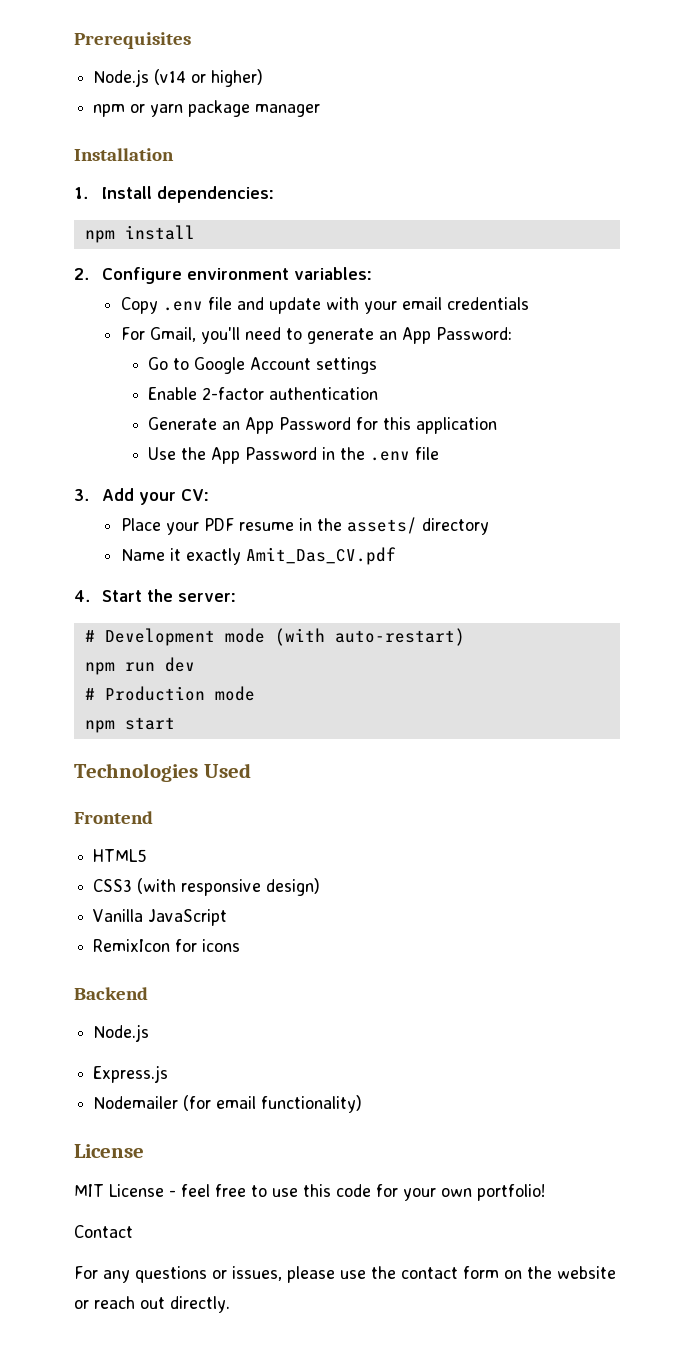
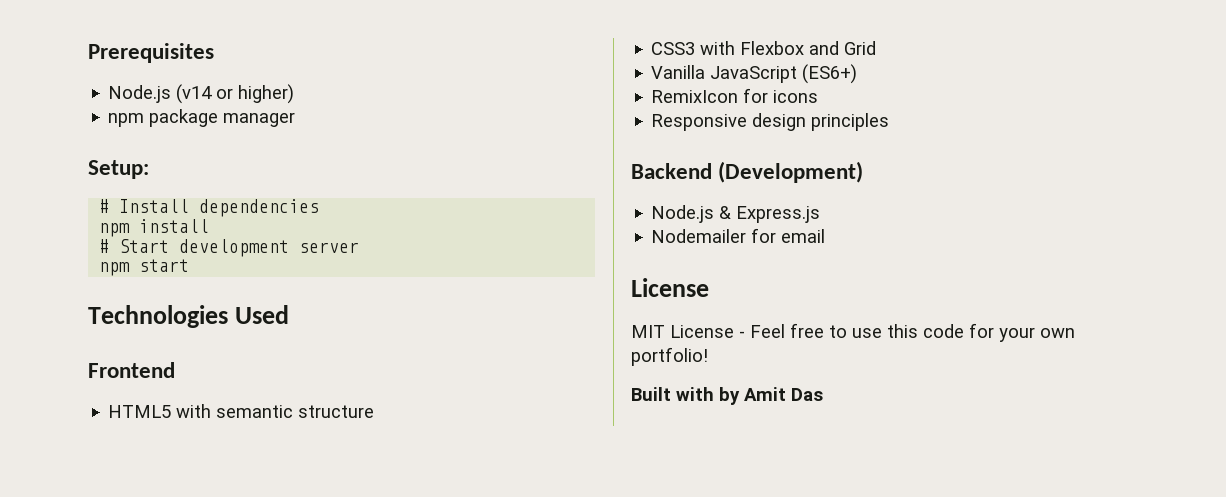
- npm or yarn package manager
+ npm package manager
- Installation
- 1. Install dependencies:
+ Setup:
+ # Install dependencies
  npm install
- 2. Configure environment variables:
- Copy .env file and update with your email credentials
- For Gmail, you'll need to generate an App Password:
- Go to Google Account settings
- Enable 2-factor authentication
- Generate an App Password for this application
- Use the App Password in the .env file
- 3. Add your CV:
- Place your PDF resume in the assets/ directory
- Name it exactly Amit_Das_CV.pdf
- 4. Start the server:
- # Development mode (with auto-restart)
- npm run dev
- # Production mode
+ # Start development server
- HTML5
- CSS3 (with responsive design)
+ HTML5 with semantic structure
+ CSS3 with Flexbox and Grid
- Vanilla JavaScript
+ Vanilla JavaScript (ES6+)
+ Responsive design principles
- Backend
- Node.js
- Express.js
+ Backend (Development)
+ Node.js & Express.js
- Nodemailer (for email functionality)
+ Nodemailer for email
- MIT License - feel free to use this code for your own portfolio!
+ MIT License - Feel free to use this code for your own portfolio!
- Contact
- For any questions or issues, please use the contact form on the website or reach out directly.
+ Built with by Amit Das

